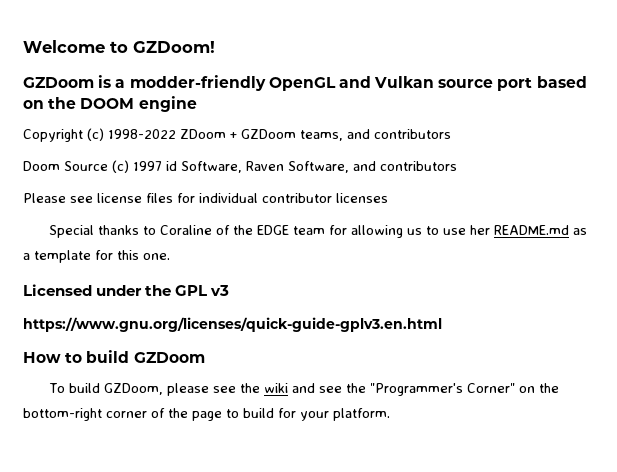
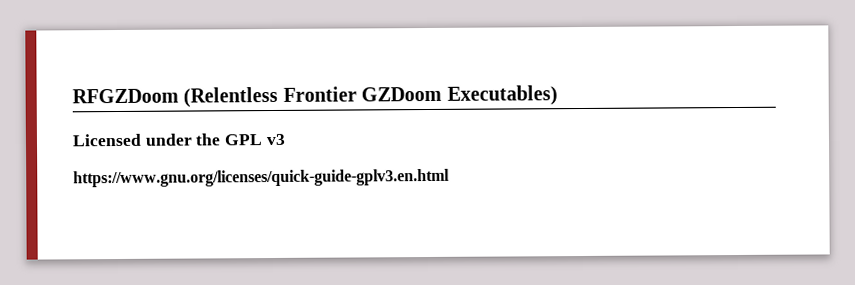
- Welcome to GZDoom!
- GZDoom is a modder-friendly OpenGL and Vulkan source port based on the DOOM engine
- Copyright (c) 1998-2022 ZDoom + GZDoom teams, and contributors
- Doom Source (c) 1997 id Software, Raven Software, and contributors
- Please see license files for individual contributor licenses
- Special thanks to Coraline of the EDGE team for allowing us to use her README.md as a template for this one.
+ RFGZDoom (Relentless Frontier GZDoom Executables)
- How to build GZDoom
- To build GZDoom, please see the wiki and see the "Programmer's Corner" on the bottom-right corner of the page to build for your platform.

